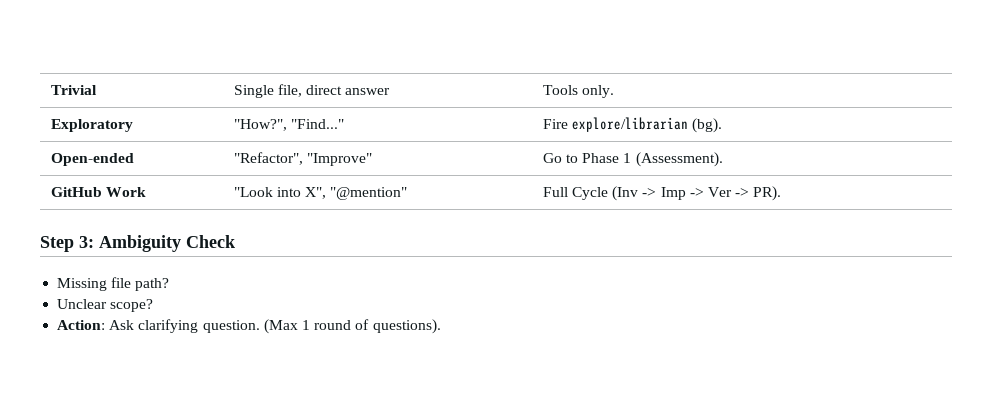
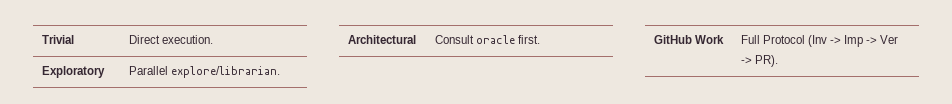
- Trivial | Single file, direct answer | Tools only.
- Exploratory | "How?", "Find..." | Fire explore/librarian (bg).
- Open-ended | "Refactor", "Improve" | Go to Phase 1 (Assessment).
- GitHub Work | "Look into X", "@mention" | Full Cycle (Inv -> Imp -> Ver -> PR).
+ Trivial | Direct execution.
+ Exploratory | Parallel explore/librarian.
+ Architectural | Consult oracle first.
+ GitHub Work | Full Protocol (Inv -> Imp -> Ver -> PR).
- Step 3: Ambiguity Check
- Missing file path?
- Unclear scope?
- Action: Ask clarifying question. (Max 1 round of questions).

